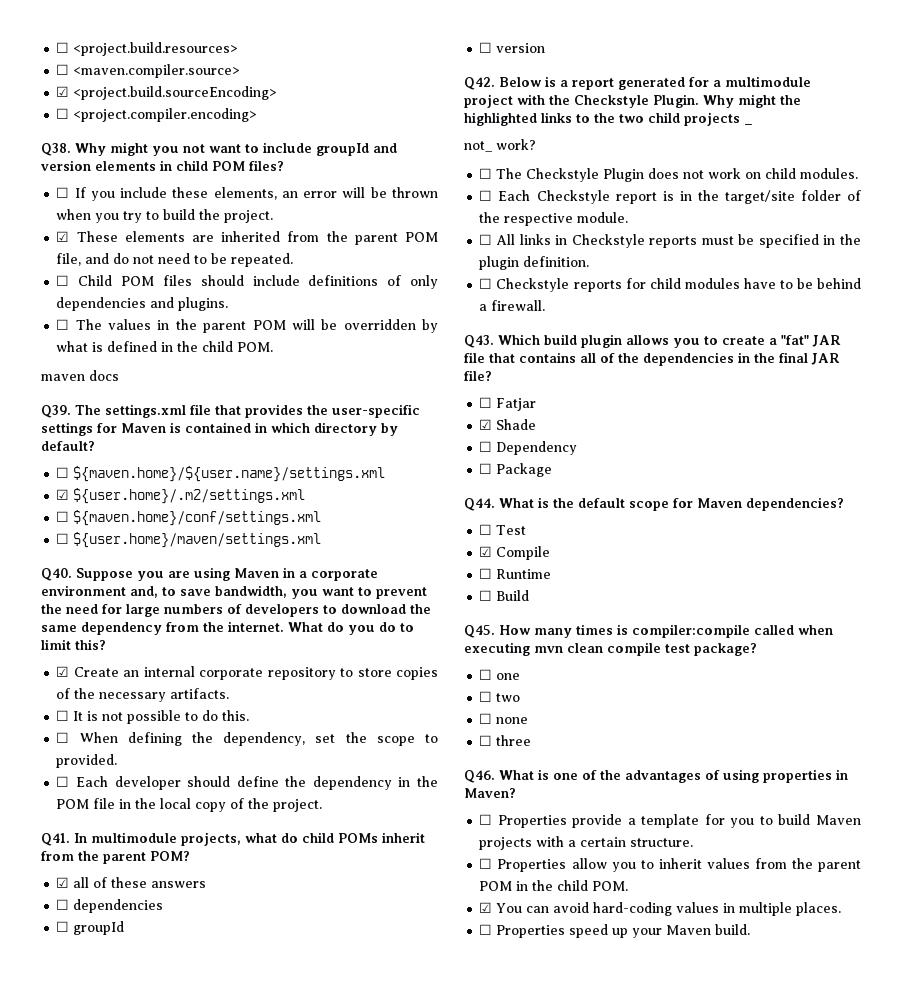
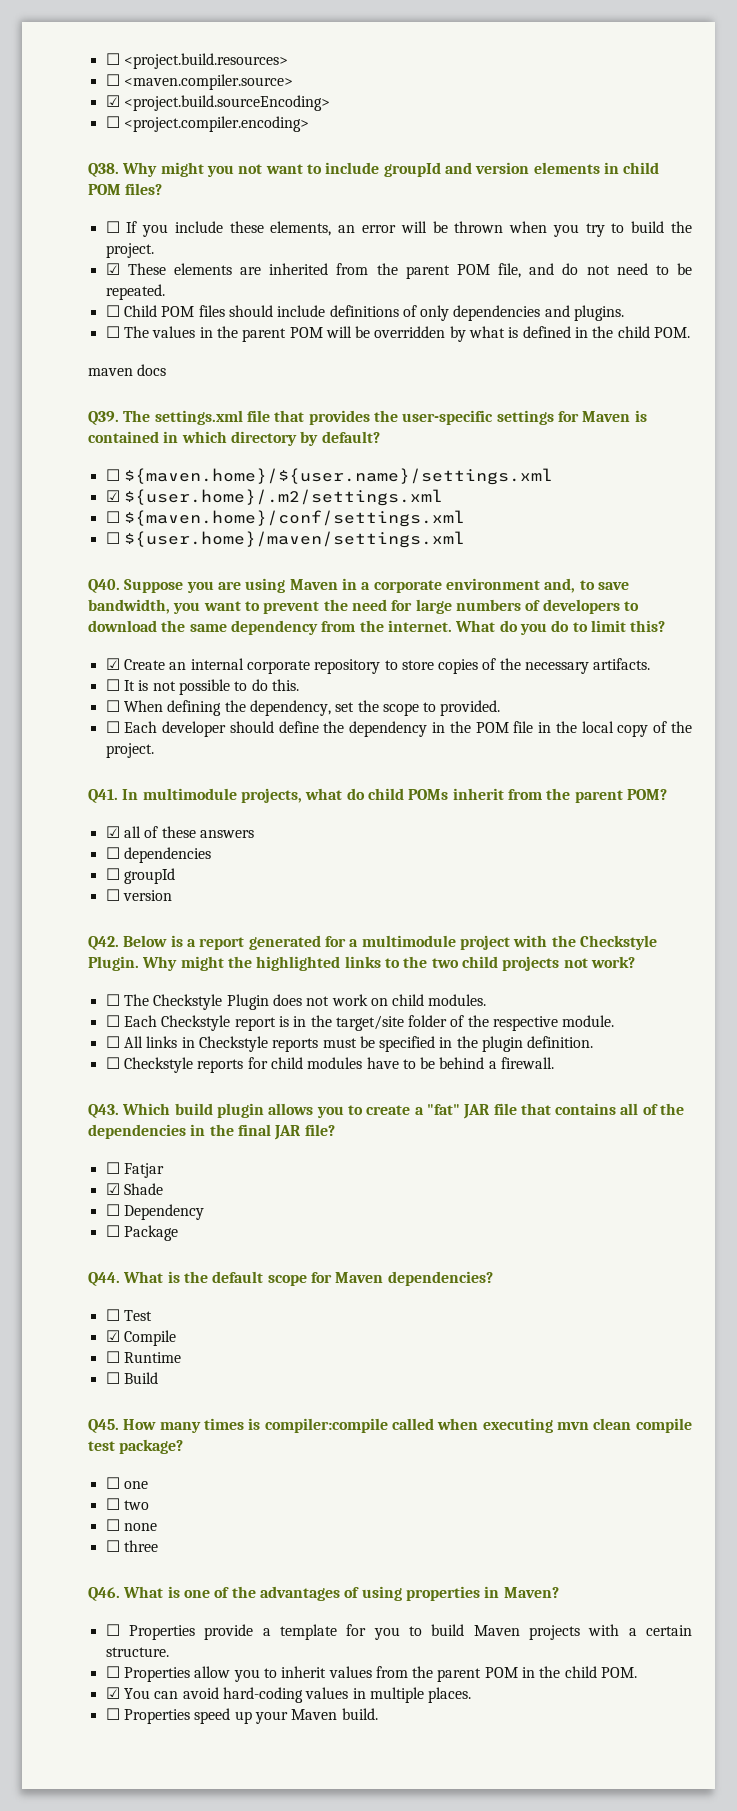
- Why might the highlighted links to the two child projects _
- not_ work?
+ Why might the highlighted links to the two child projects not work?

